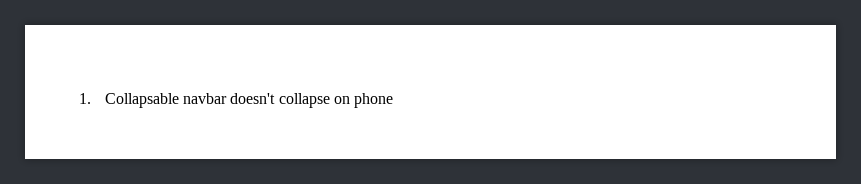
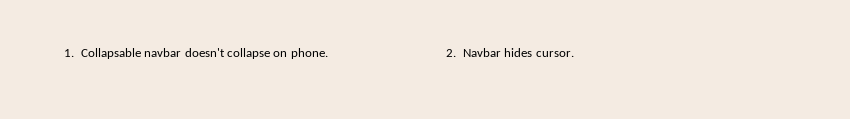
- 1. Collapsable navbar doesn't collapse on phone
+ 1. Collapsable navbar doesn't collapse on phone.
+ 2. Navbar hides cursor.

